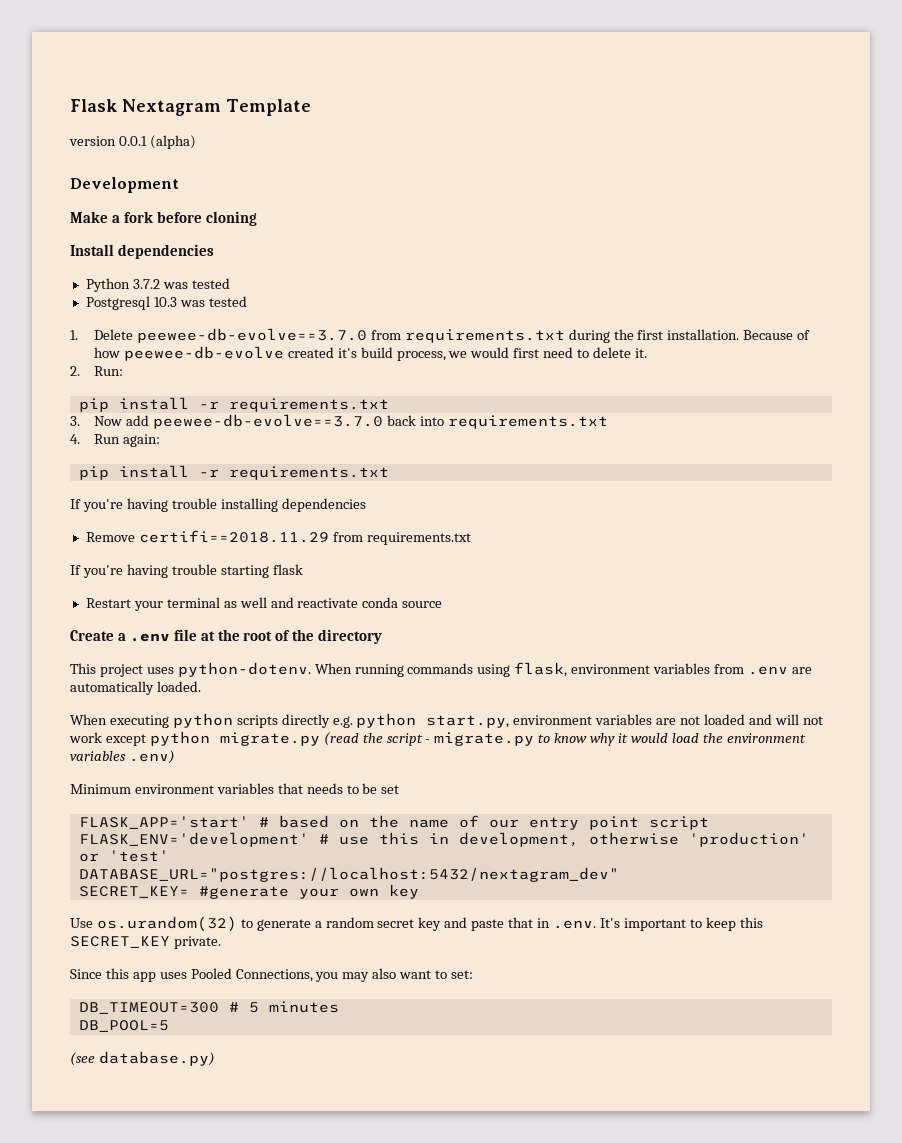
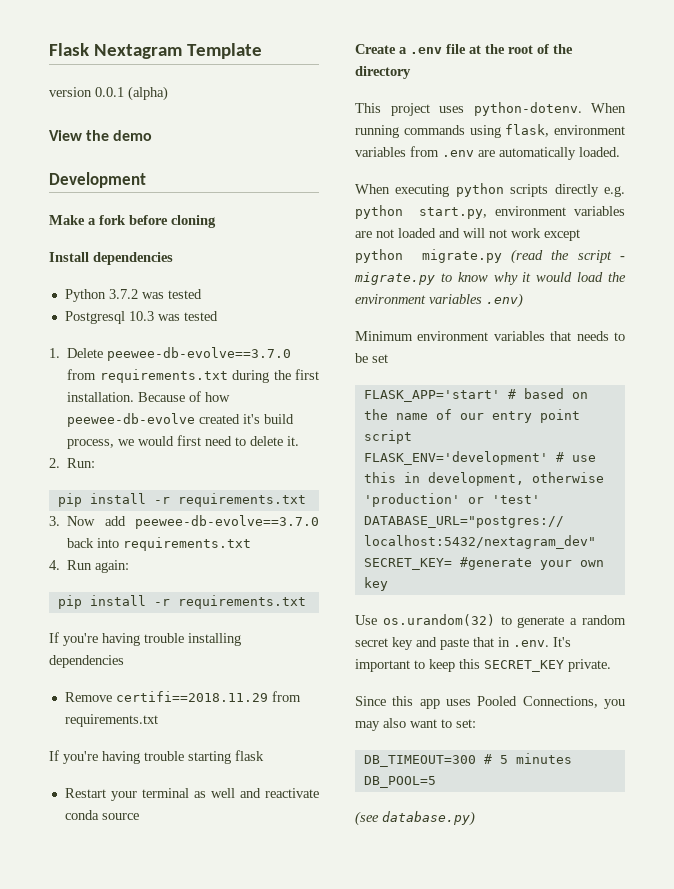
+ View the demo

